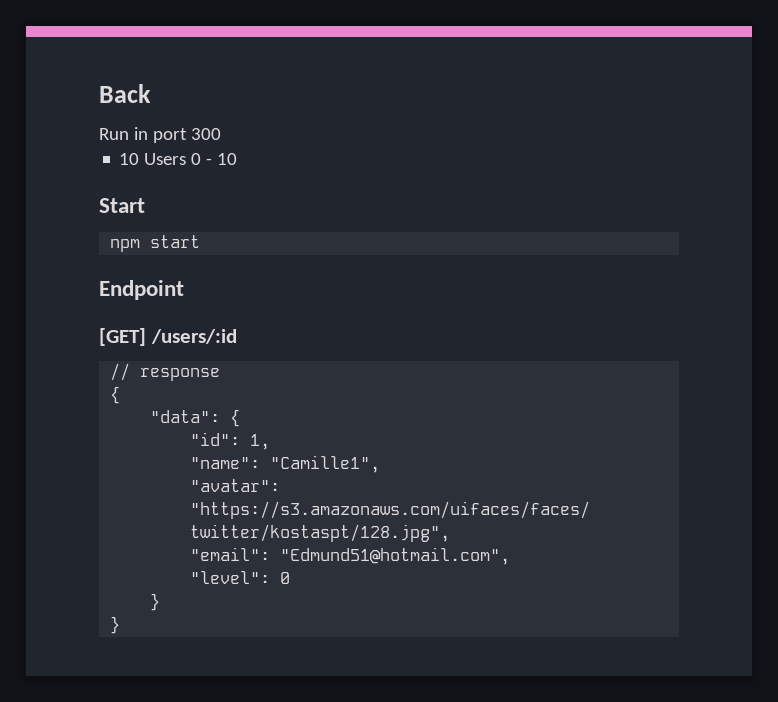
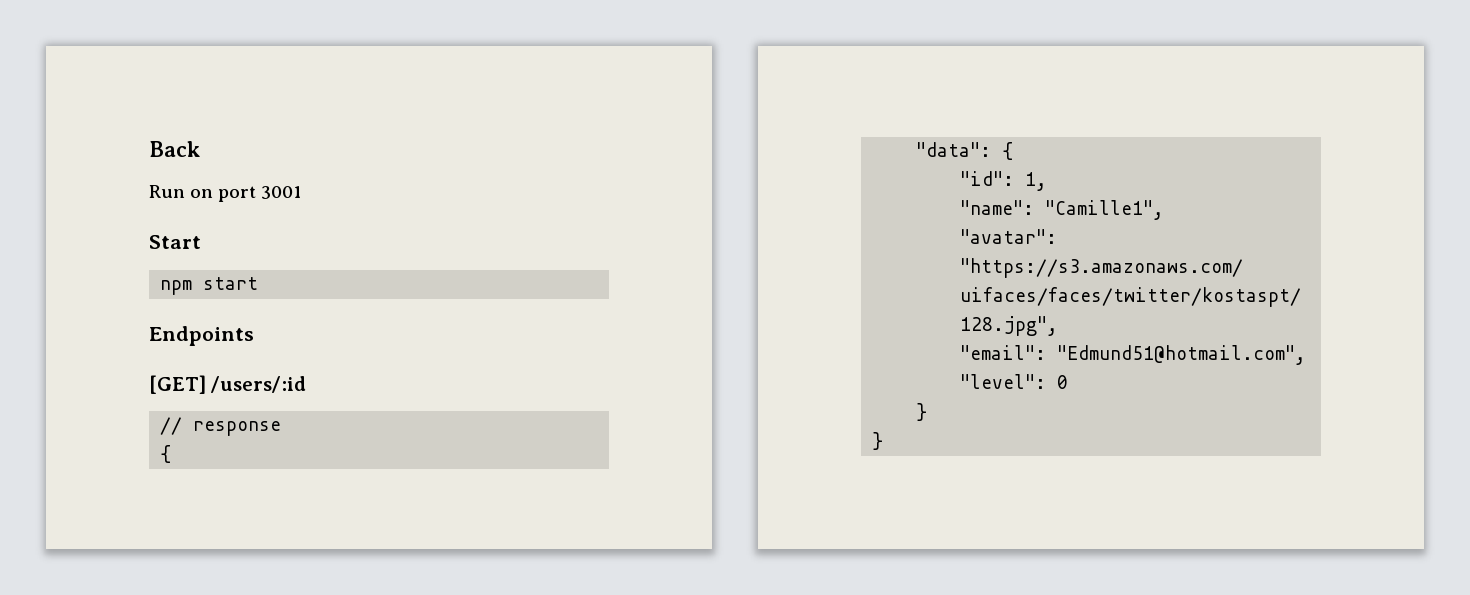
- Run in port 300
- 10 Users 0 - 10
+ Run on port 3001
- Endpoint
+ Endpoints

